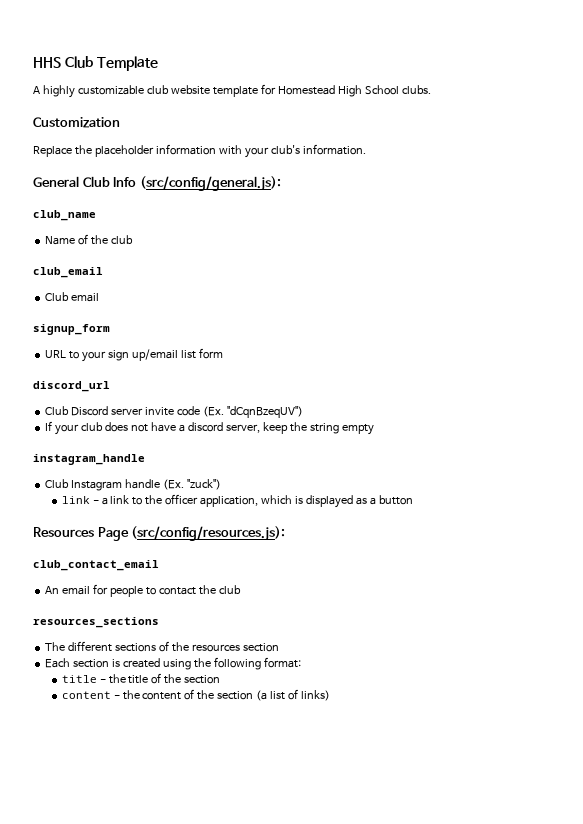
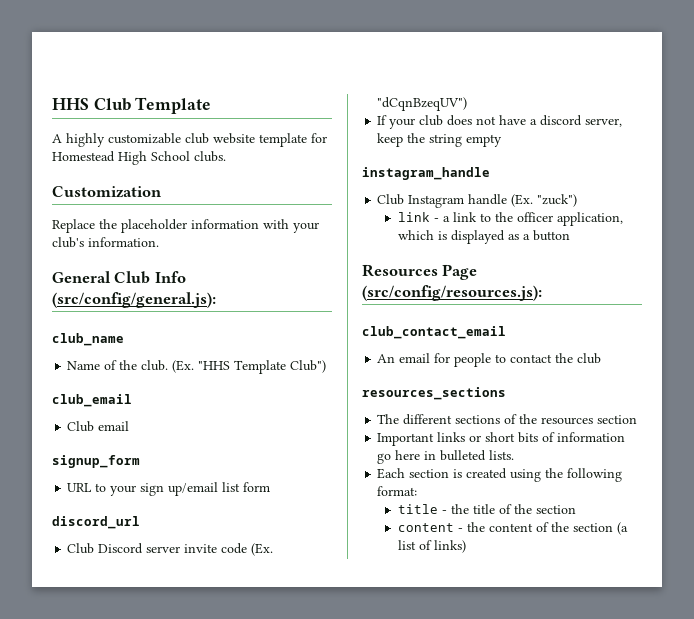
- Name of the club
+ Name of the club. (Ex. "HHS Template Club")
+ Important links or short bits of information go here in bulleted lists.

